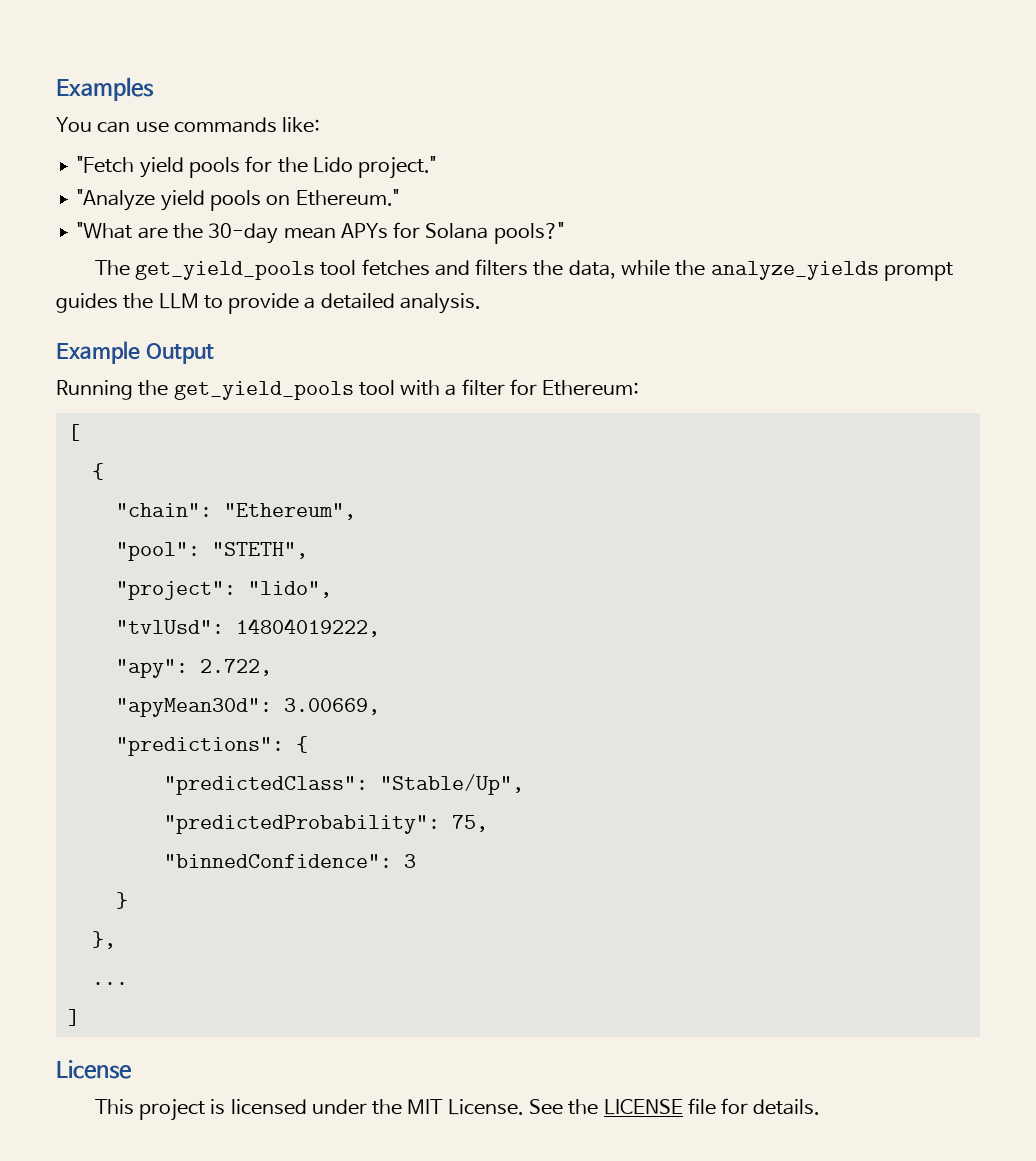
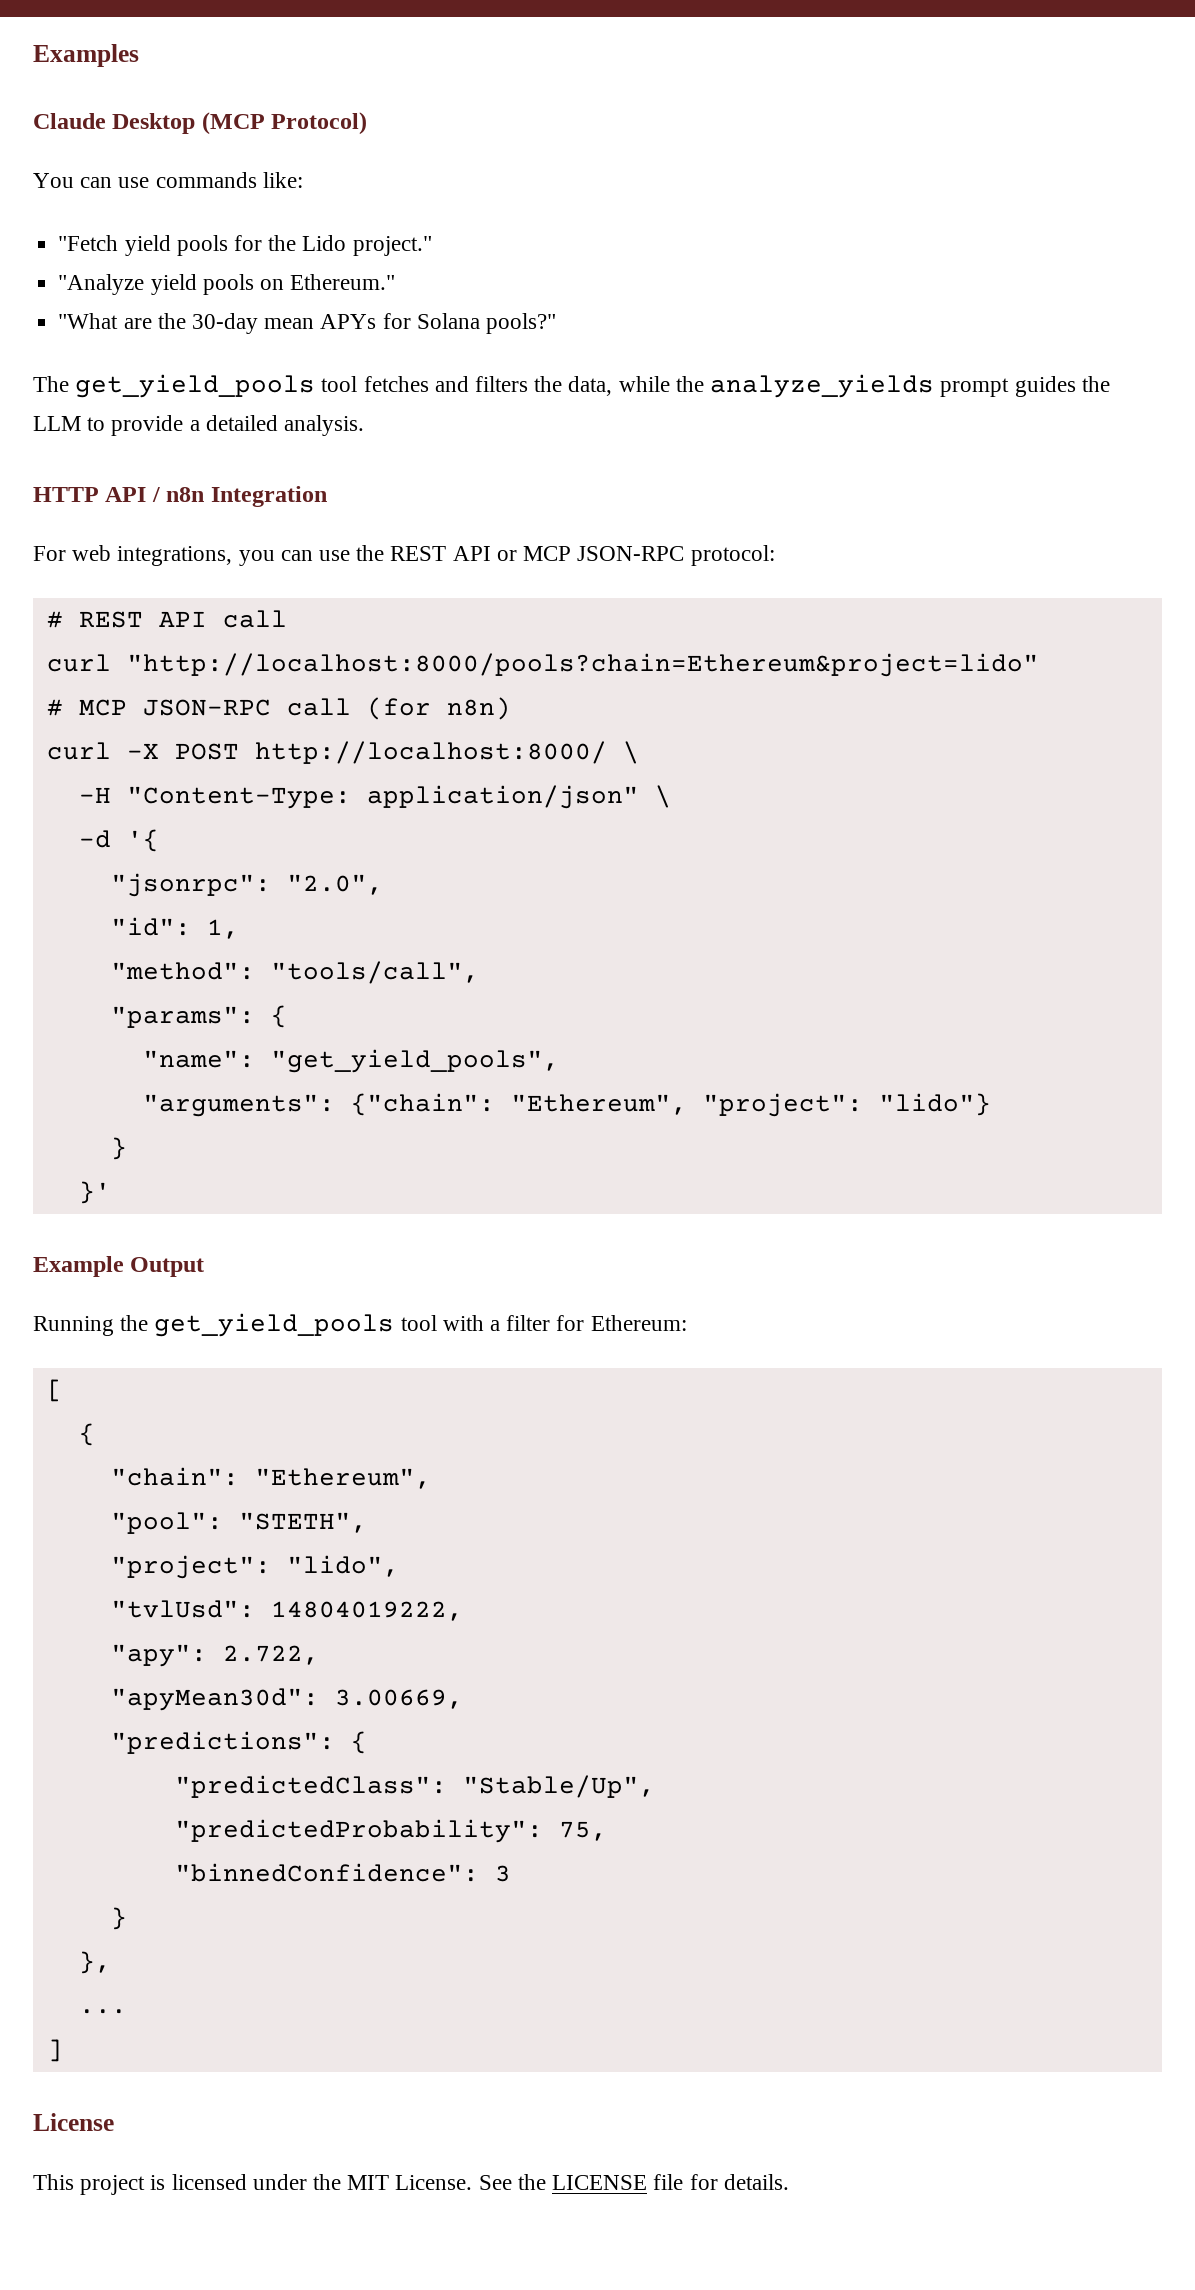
+ Claude Desktop (MCP Protocol)
+ HTTP API / n8n Integration
+ For web integrations, you can use the REST API or MCP JSON-RPC protocol:
+ # REST API call
+ curl "http://localhost:8000/pools?chain=Ethereum&project=lido"
+ # MCP JSON-RPC call (for n8n)
+ curl -X POST http://localhost:8000/ \
+ -H "Content-Type: application/json" \
+ -d '{
+ "jsonrpc": "2.0",
+ "id": 1,
+ "method": "tools/call",
+ "params": {
+ "name": "get_yield_pools",
+ "arguments": {"chain": "Ethereum", "project": "lido"}
+ }
+ }'

